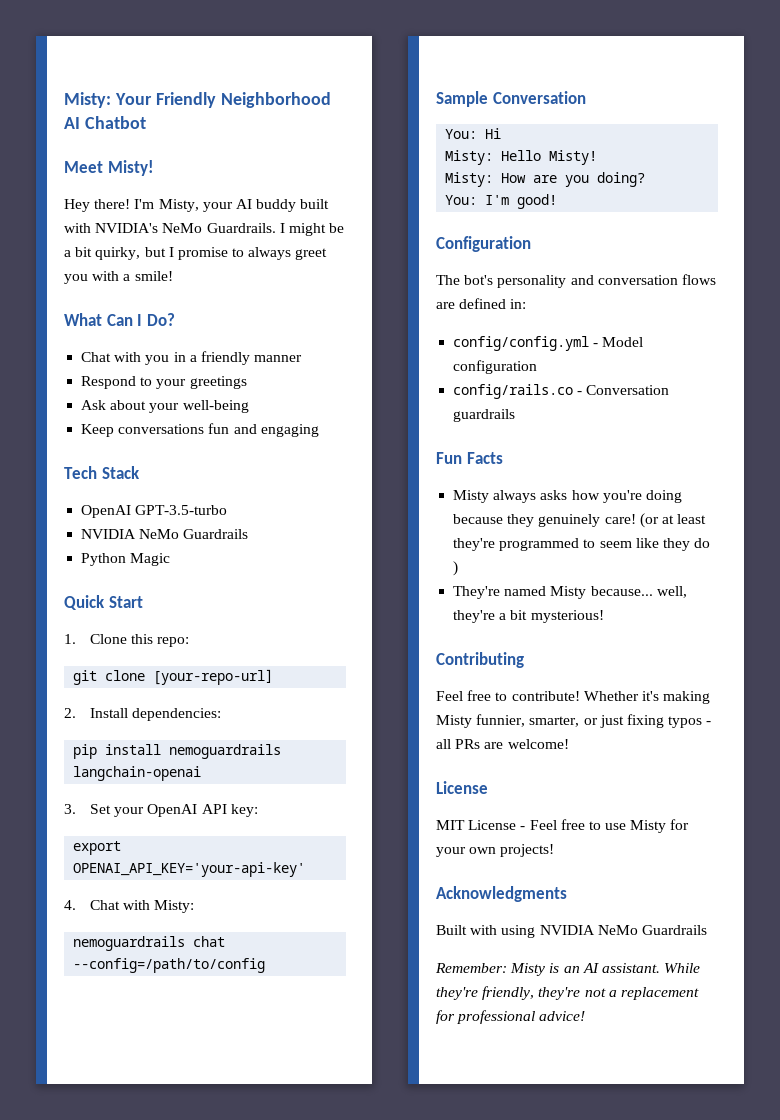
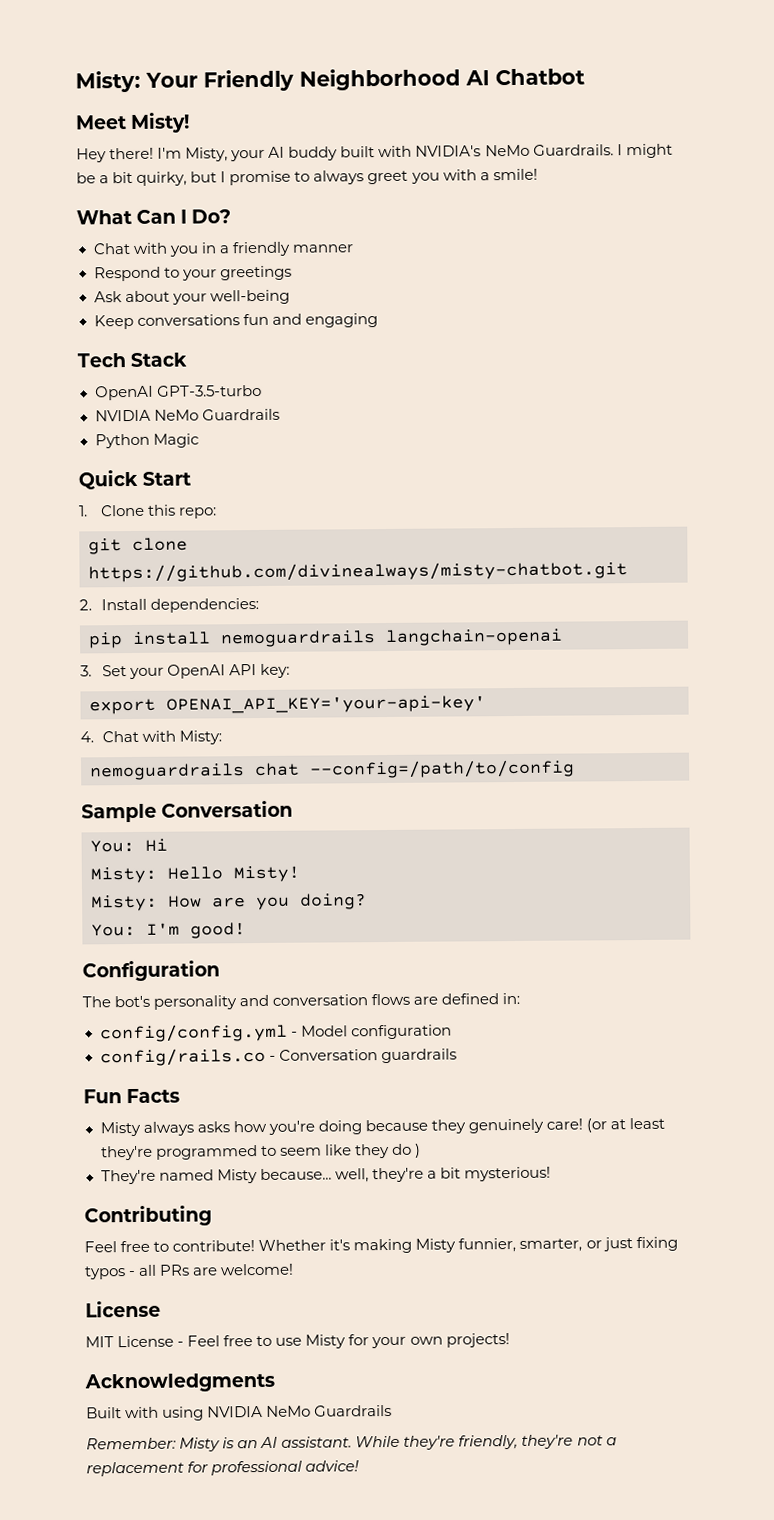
- git clone [your-repo-url]
+ git clone https://github.com/divinealways/misty-chatbot.git

